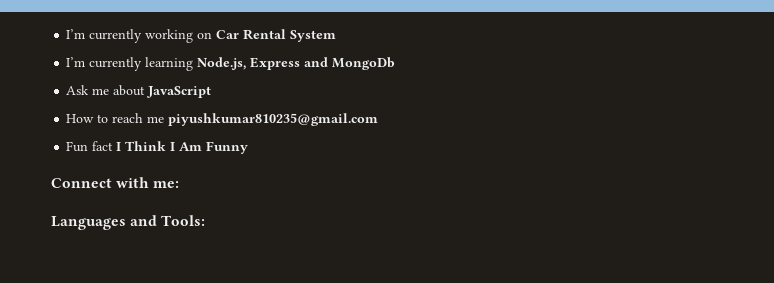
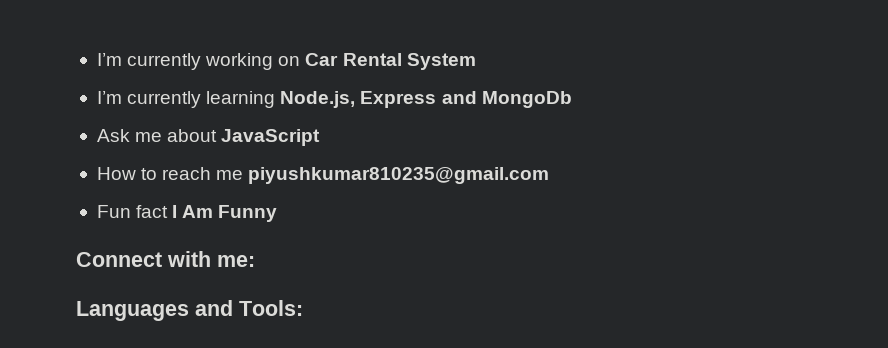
- Fun fact I Think I Am Funny
+ Fun fact I Am Funny

